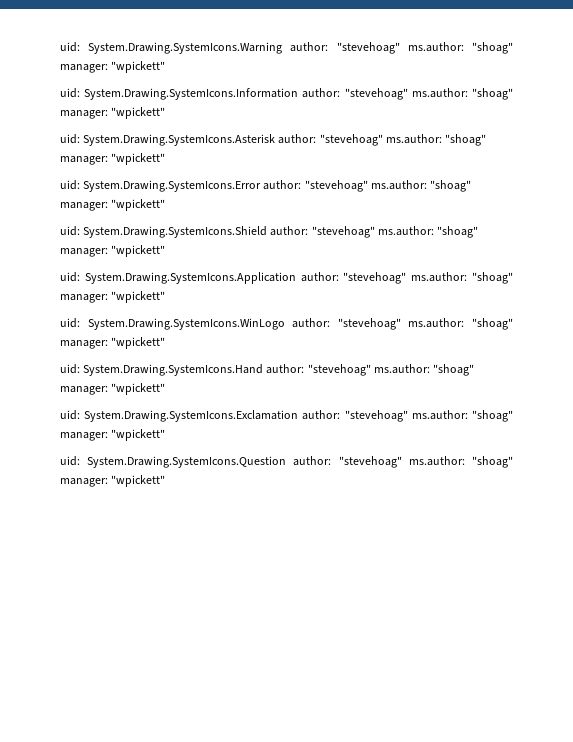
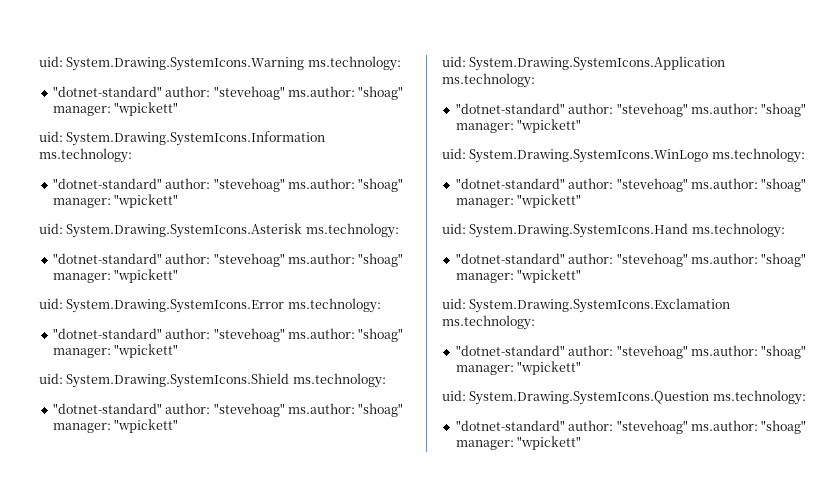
- uid: System.Drawing.SystemIcons.Warning author: "stevehoag" ms.author: "shoag" manager: "wpickett"
+ uid: System.Drawing.SystemIcons.Warning ms.technology:
+ "dotnet-standard" author: "stevehoag" ms.author: "shoag" manager: "wpickett"
- uid: System.Drawing.SystemIcons.Information author: "stevehoag" ms.author: "shoag" manager: "wpickett"
+ uid: System.Drawing.SystemIcons.Information ms.technology:
+ "dotnet-standard" author: "stevehoag" ms.author: "shoag" manager: "wpickett"
- uid: System.Drawing.SystemIcons.Asterisk author: "stevehoag" ms.author: "shoag" manager: "wpickett"
+ uid: System.Drawing.SystemIcons.Asterisk ms.technology:
+ "dotnet-standard" author: "stevehoag" ms.author: "shoag" manager: "wpickett"
- uid: System.Drawing.SystemIcons.Error author: "stevehoag" ms.author: "shoag" manager: "wpickett"
+ uid: System.Drawing.SystemIcons.Error ms.technology:
+ "dotnet-standard" author: "stevehoag" ms.author: "shoag" manager: "wpickett"
- uid: System.Drawing.SystemIcons.Shield author: "stevehoag" ms.author: "shoag" manager: "wpickett"
+ uid: System.Drawing.SystemIcons.Shield ms.technology:
+ "dotnet-standard" author: "stevehoag" ms.author: "shoag" manager: "wpickett"
- uid: System.Drawing.SystemIcons.Application author: "stevehoag" ms.author: "shoag" manager: "wpickett"
+ uid: System.Drawing.SystemIcons.Application ms.technology:
+ "dotnet-standard" author: "stevehoag" ms.author: "shoag" manager: "wpickett"
- uid: System.Drawing.SystemIcons.WinLogo author: "stevehoag" ms.author: "shoag" manager: "wpickett"
+ uid: System.Drawing.SystemIcons.WinLogo ms.technology:
+ "dotnet-standard" author: "stevehoag" ms.author: "shoag" manager: "wpickett"
- uid: System.Drawing.SystemIcons.Hand author: "stevehoag" ms.author: "shoag" manager: "wpickett"
+ uid: System.Drawing.SystemIcons.Hand ms.technology:
+ "dotnet-standard" author: "stevehoag" ms.author: "shoag" manager: "wpickett"
- uid: System.Drawing.SystemIcons.Exclamation author: "stevehoag" ms.author: "shoag" manager: "wpickett"
+ uid: System.Drawing.SystemIcons.Exclamation ms.technology:
+ "dotnet-standard" author: "stevehoag" ms.author: "shoag" manager: "wpickett"
- uid: System.Drawing.SystemIcons.Question author: "stevehoag" ms.author: "shoag" manager: "wpickett"
+ uid: System.Drawing.SystemIcons.Question ms.technology:
+ "dotnet-standard" author: "stevehoag" ms.author: "shoag" manager: "wpickett"

